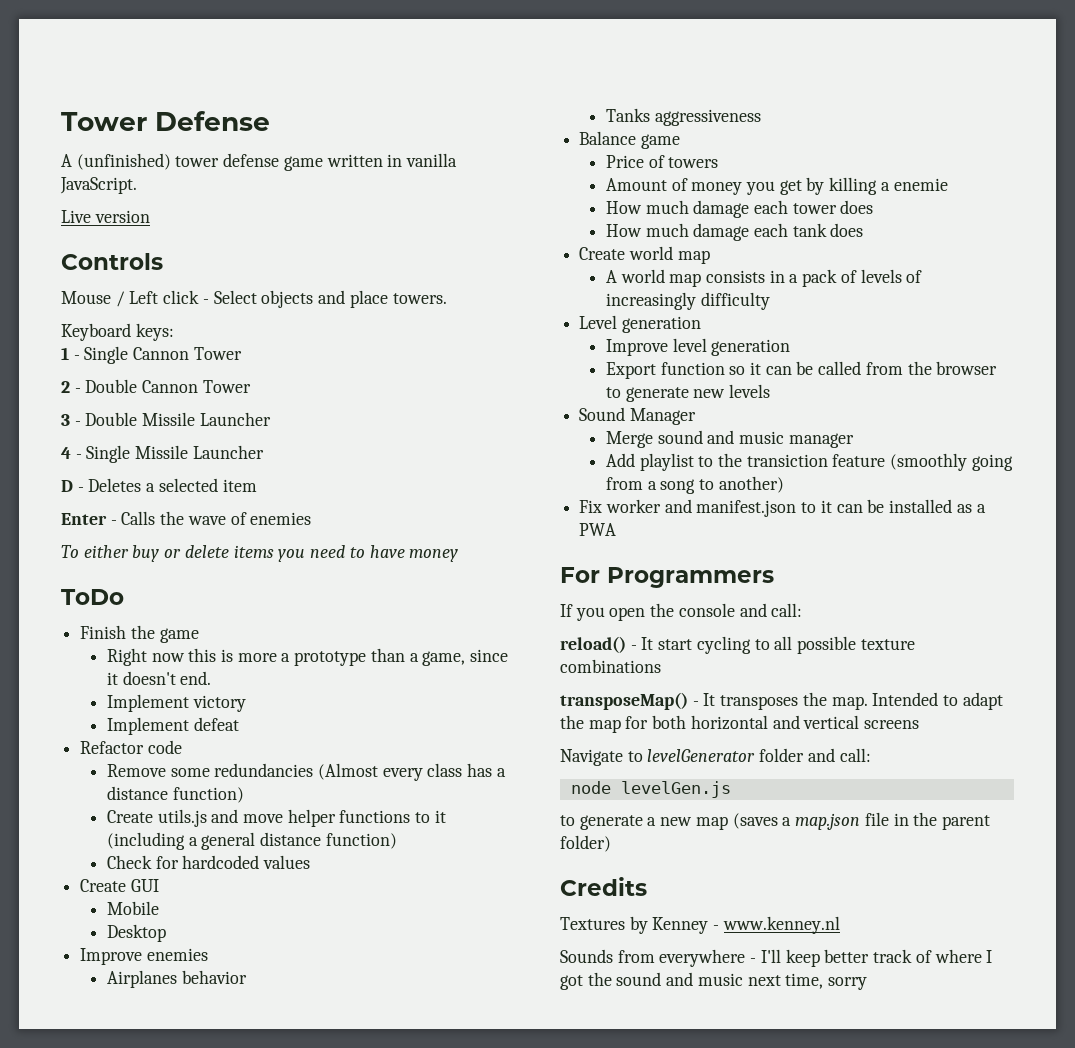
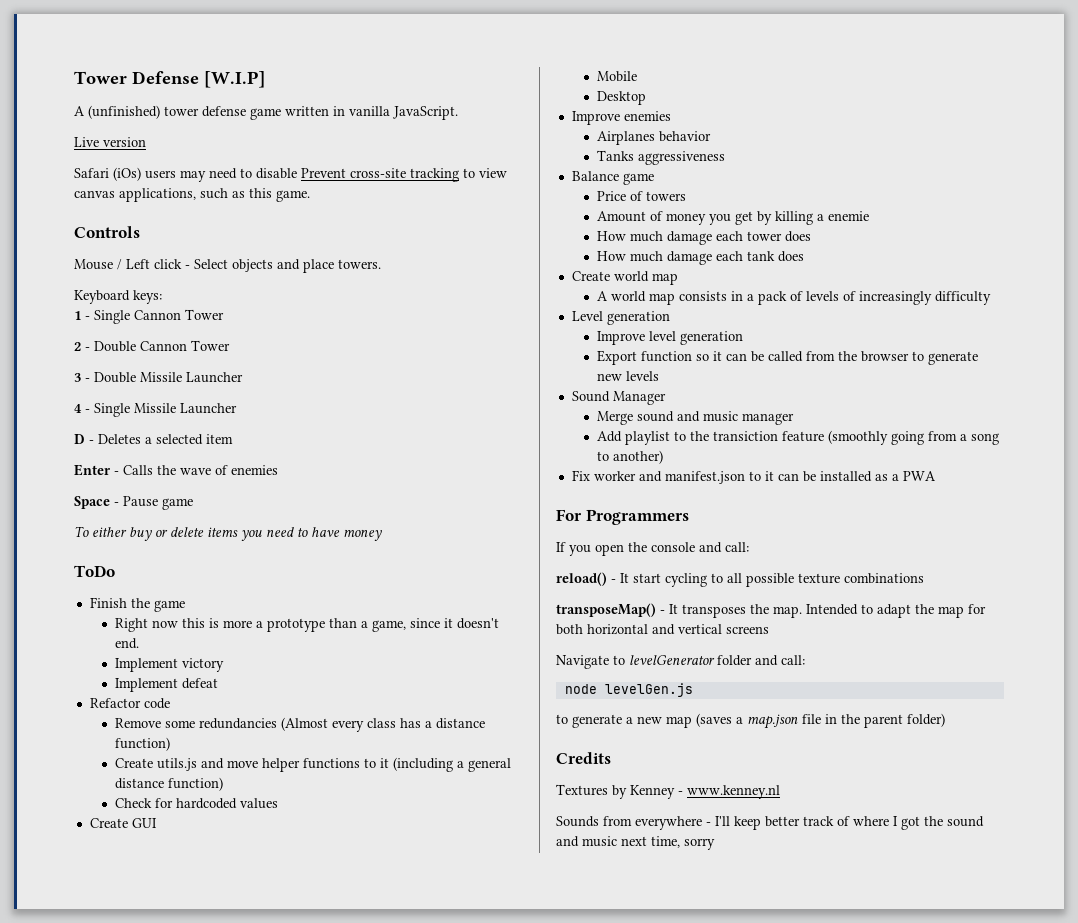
- Tower Defense
+ Tower Defense [W.I.P]
+ Safari (iOs) users may need to disable Prevent cross-site tracking to view canvas applications, such as this game.
+ Space - Pause game

